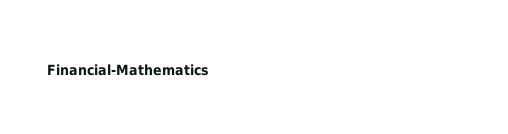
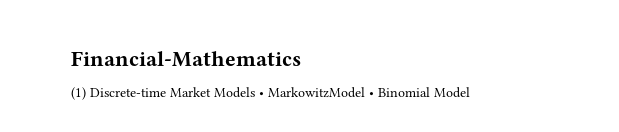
+ (1) Discrete-time Market Models • MarkowitzModel • Binomial Model

